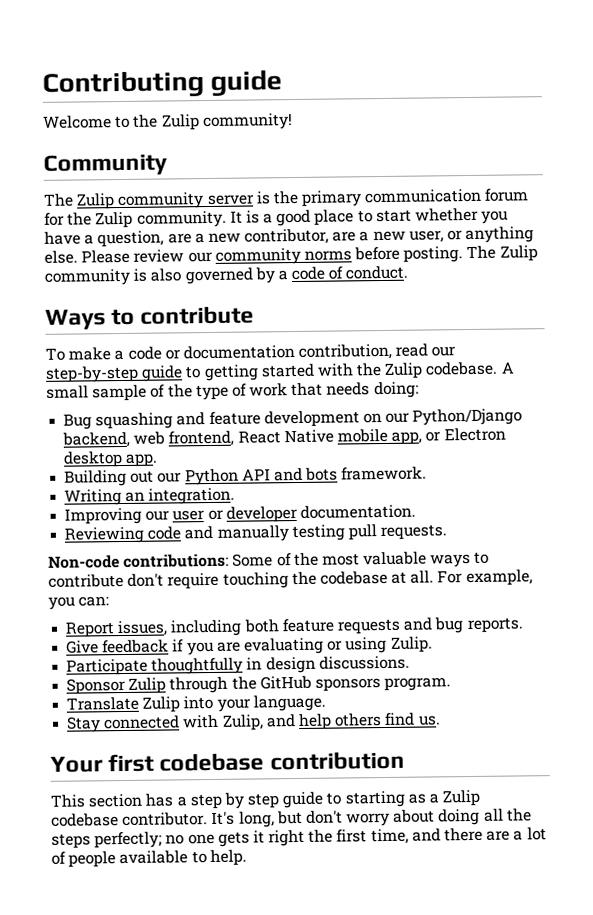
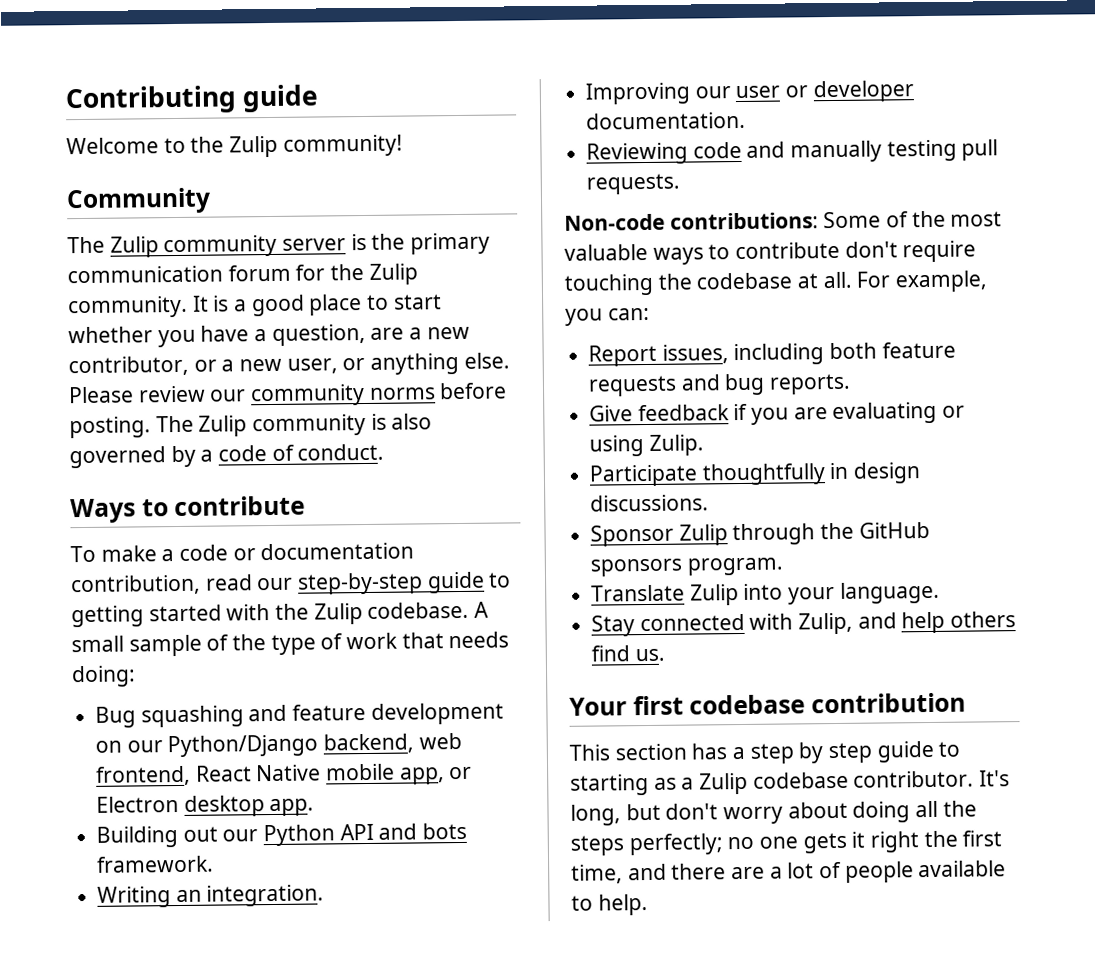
- It is a good place to start whether you have a question, are a new contributor, are a new user, or anything else.
+ It is a good place to start whether you have a question, are a new contributor, or a new user, or anything else.

